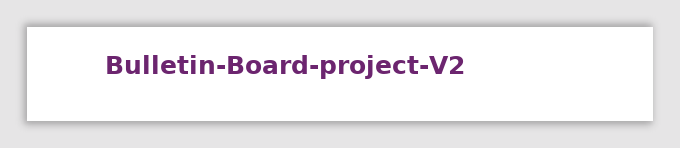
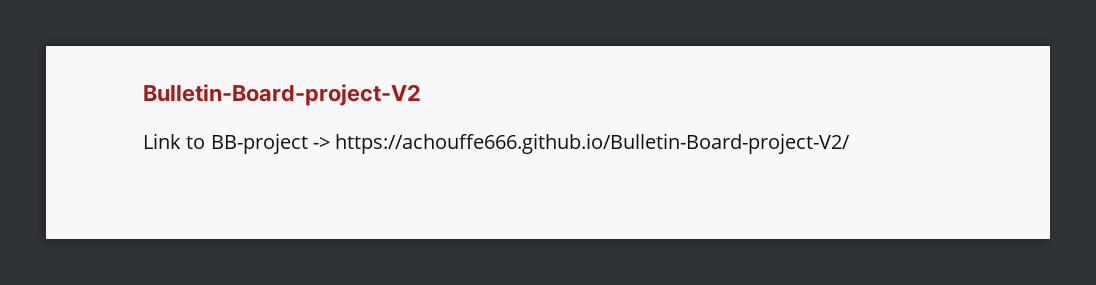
+ Link to BB-project -> https://achouffe666.github.io/Bulletin-Board-project-V2/

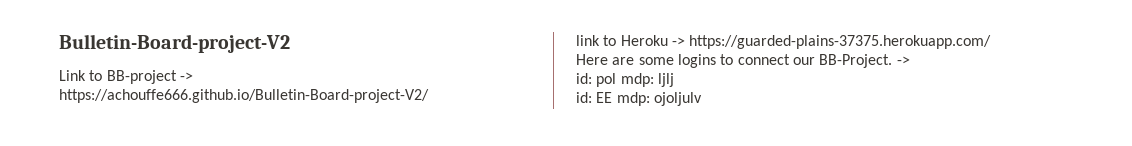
+ link to Heroku -> https://guarded-plains-37375.herokuapp.com/
+ Here are some logins to connect our BB-Project. ->
+ id: pol mdp: ljlj
+ id: EE mdp: ojoljulv

